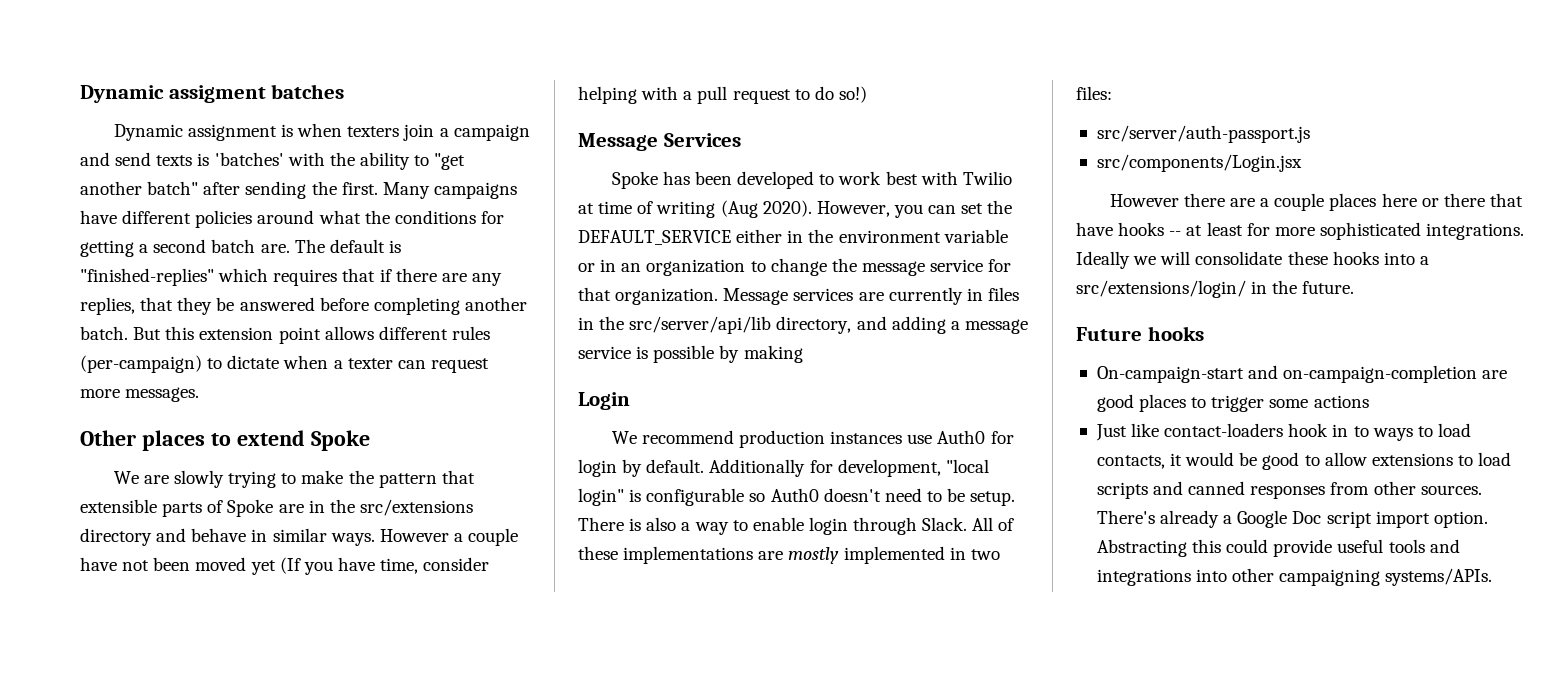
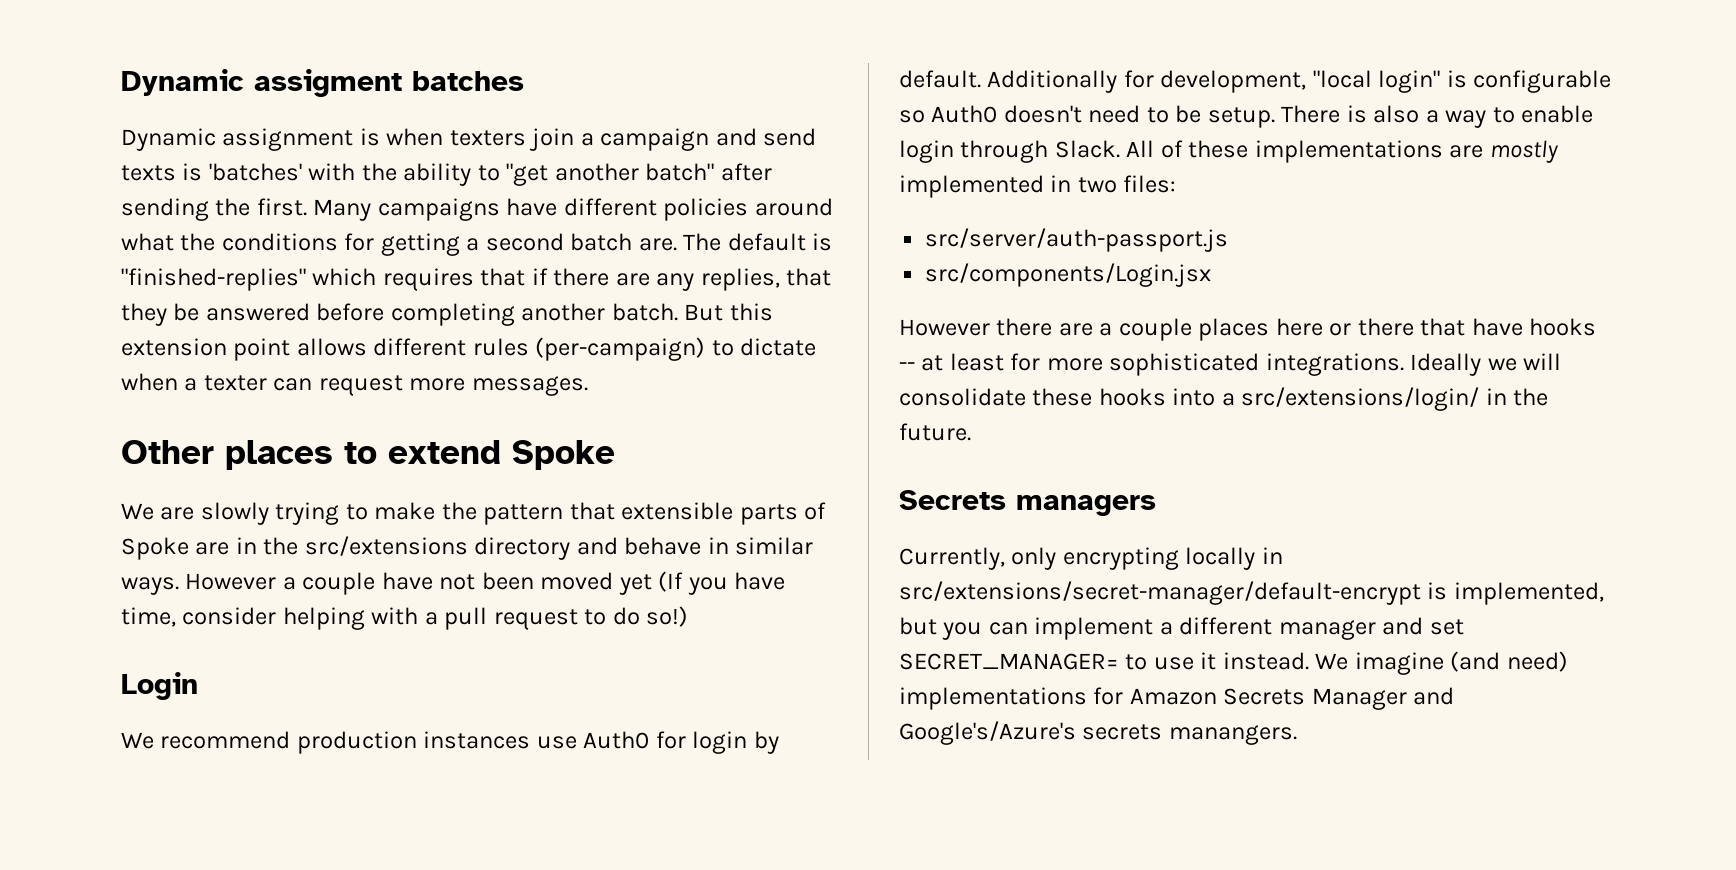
- Message Services
- Spoke has been developed to work best with Twilio at time of writing (Aug 2020). However, you can set the DEFAULT_SERVICE either in the environment variable or in an organization to change the message service for that organization. Message services are currently in files in the src/server/api/lib directory, and adding a message service is possible by making
- Future hooks
- On-campaign-start and on-campaign-completion are good places to trigger some actions
- Just like contact-loaders hook in to ways to load contacts, it would be good to allow extensions to load scripts and canned responses from other sources. There's already a Google Doc script import option. Abstracting this could provide useful tools and integrations into other campaigning systems/APIs.
+ Secrets managers
+ Currently, only encrypting locally in src/extensions/secret-manager/default-encrypt is implemented, but you can implement a different manager and set SECRET_MANAGER= to use it instead. We imagine (and need) implementations for Amazon Secrets Manager and Google's/Azure's secrets manangers.

